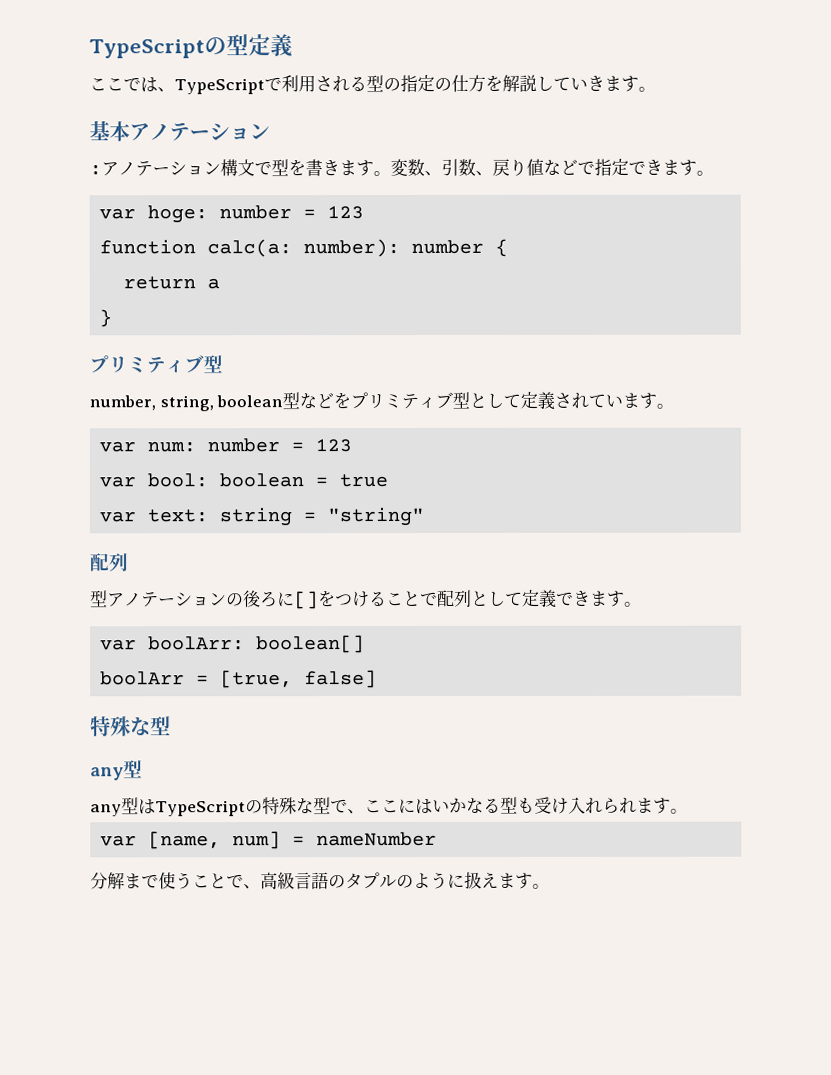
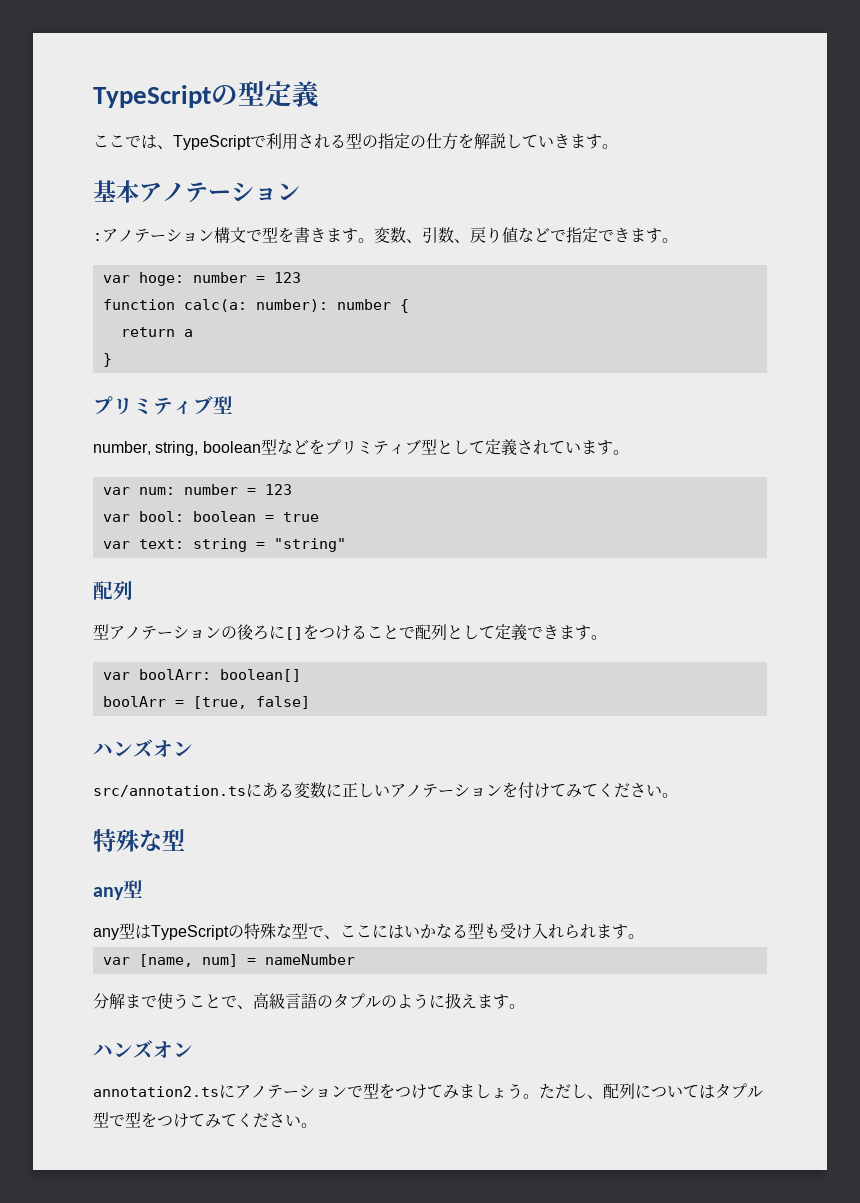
  boolArr = [true, false]
+ ハンズオン
+ src/annotation.tsにある変数に正しいアノテーションを付けてみてください。
  分解まで使うことで、高級言語のタプルのように扱えます。
+ ハンズオン
+ annotation2.tsにアノテーションで型をつけてみましょう。ただし、配列についてはタプル型で型をつけてみてください。

